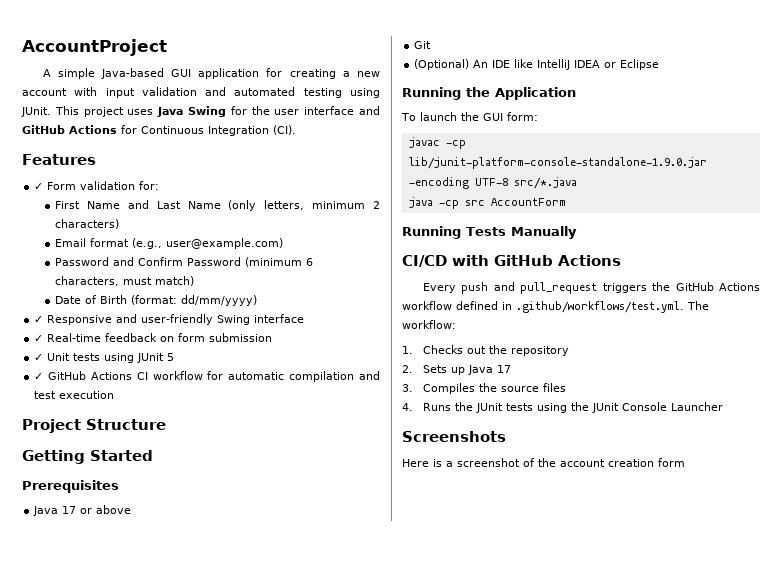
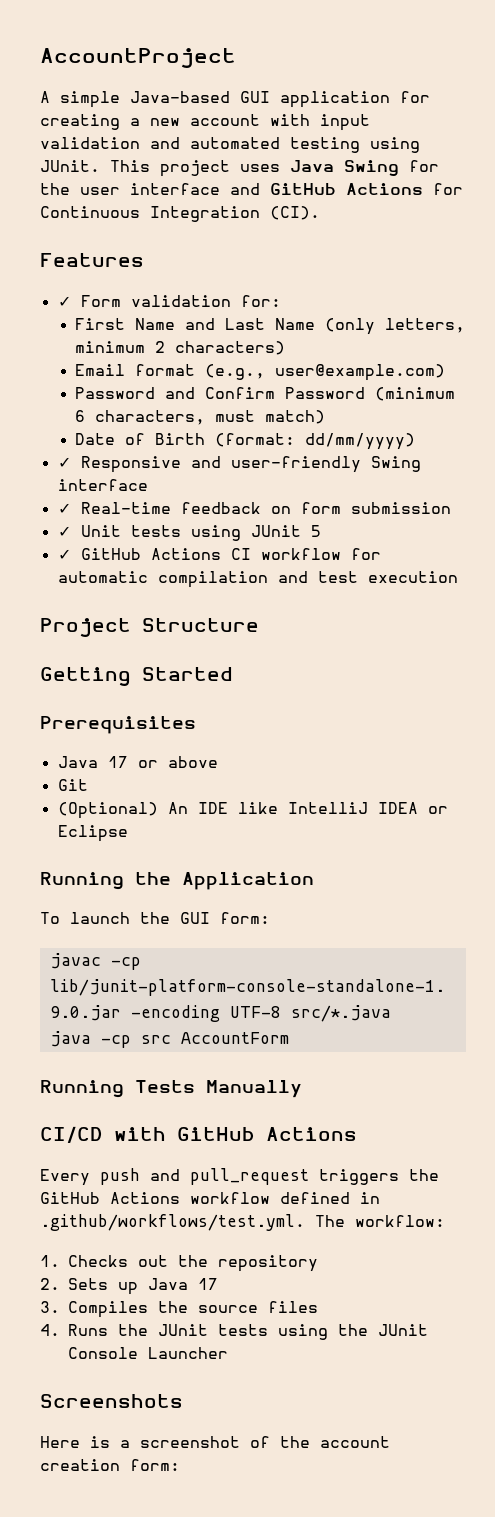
- Here is a screenshot of the account creation form
+ Here is a screenshot of the account creation form:

